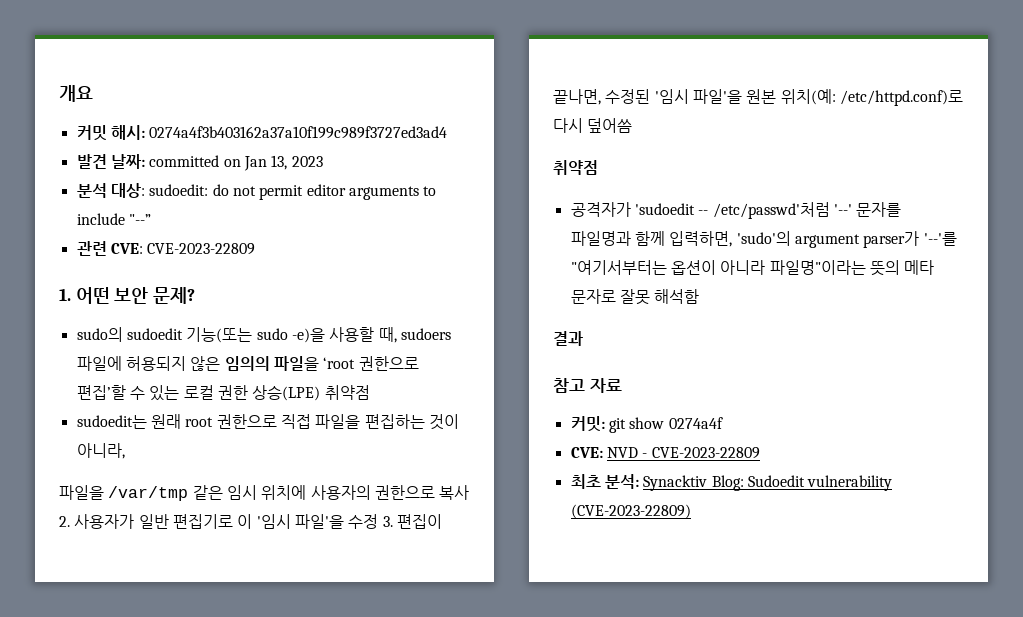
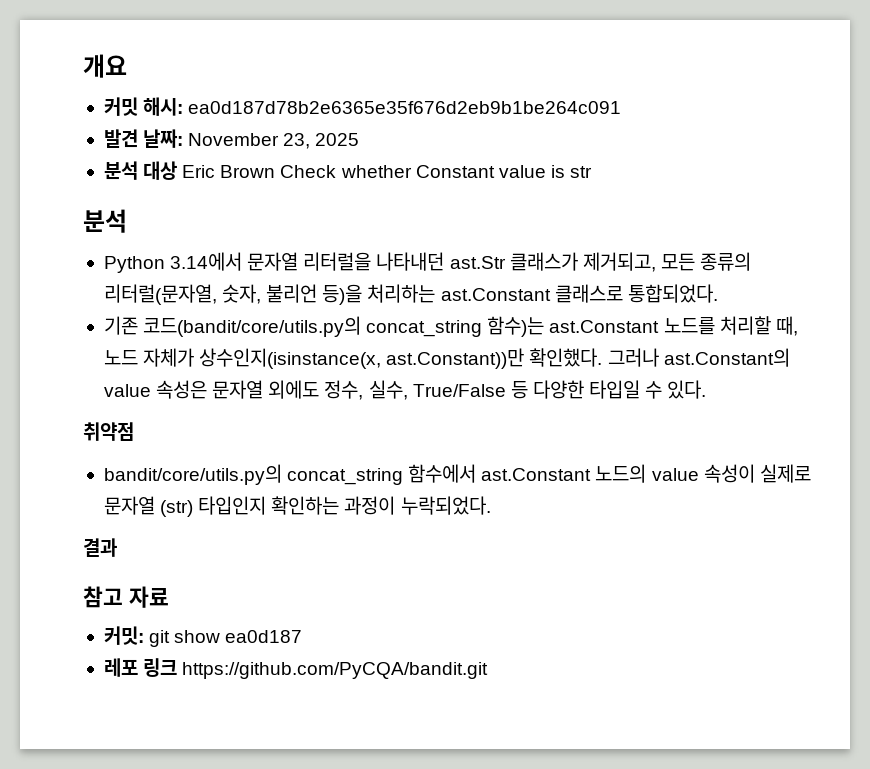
- 커밋 해시: 0274a4f3b403162a37a10f199c989f3727ed3ad4
+ 커밋 해시: ea0d187d78b2e6365e35f676d2eb9b1be264c091
- 발견 날짜: committed on Jan 13, 2023
- 분석 대상: sudoedit: do not permit editor arguments to include "--”
- 관련 CVE: CVE-2023-22809
- 1. 어떤 보안 문제?
- sudo의 sudoedit 기능(또는 sudo -e)을 사용할 때, sudoers 파일에 허용되지 않은 임의의 파일을 ‘root 권한으로 편집’할 수 있는 로컬 권한 상승(LPE) 취약점
- sudoedit는 원래 root 권한으로 직접 파일을 편집하는 것이 아니라,
- 파일을 /var/tmp 같은 임시 위치에 사용자의 권한으로 복사 2. 사용자가 일반 편집기로 이 '임시 파일'을 수정 3. 편집이 끝나면, 수정된 '임시 파일'을 원본 위치(예: /etc/httpd.conf)로 다시 덮어씀
+ 발견 날짜: November 23, 2025
+ 분석 대상 Eric Brown Check whether Constant value is str
+ 분석
+ Python 3.14에서 문자열 리터럴을 나타내던 ast.Str 클래스가 제거되고, 모든 종류의 리터럴(문자열, 숫자, 불리언 등)을 처리하는 ast.Constant 클래스로 통합되었다.
+ 기존 코드(bandit/core/utils.py의 concat_string 함수)는 ast.Constant 노드를 처리할 때, 노드 자체가 상수인지(isinstance(x, ast.Constant))만 확인했다. 그러나 ast.Constant의 value 속성은 문자열 외에도 정수, 실수, True/False 등 다양한 타입일 수 있다.
  취약점
- 공격자가 'sudoedit -- /etc/passwd'처럼 '--' 문자를 파일명과 함께 입력하면, 'sudo'의 argument parser가 '--'를 "여기서부터는 옵션이 아니라 파일명"이라는 뜻의 메타 문자로 잘못 해석함
+ bandit/core/utils.py의 concat_string 함수에서 ast.Constant 노드의 value 속성이 실제로 문자열 (str) 타입인지 확인하는 과정이 누락되었다.
- 커밋: git show 0274a4f
- CVE: NVD - CVE-2023-22809
- 최초 분석: Synacktiv Blog: Sudoedit vulnerability (CVE-2023-22809)
+ 커밋: git show ea0d187
+ 레포 링크 https://github.com/PyCQA/bandit.git

